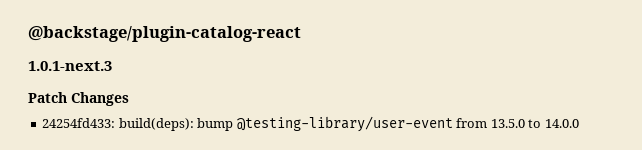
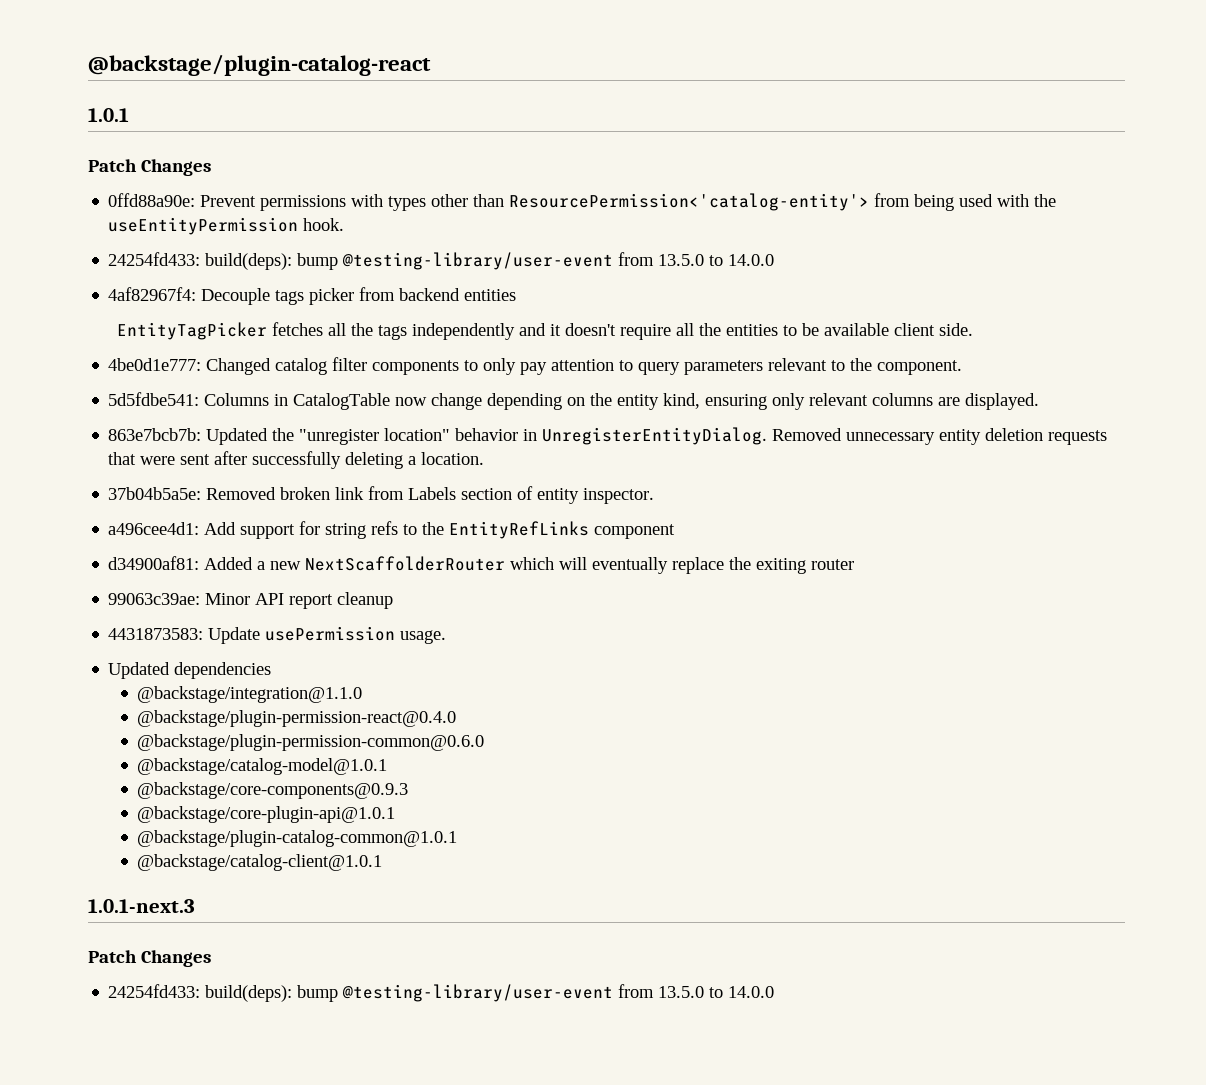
+ 1.0.1
+ Patch Changes
+ 0ffd88a90e: Prevent permissions with types other than ResourcePermission<'catalog-entity'> from being used with the useEntityPermission hook.
+ 24254fd433: build(deps): bump @testing-library/user-event from 13.5.0 to 14.0.0
+ 4af82967f4: Decouple tags picker from backend entities
+ EntityTagPicker fetches all the tags independently and it doesn't require all the entities to be available client side.
+ 4be0d1e777: Changed catalog filter components to only pay attention to query parameters relevant to the component.
+ 5d5fdbe541: Columns in CatalogTable now change depending on the entity kind, ensuring only relevant columns are displayed.
+ 863e7bcb7b: Updated the "unregister location" behavior in UnregisterEntityDialog. Removed unnecessary entity deletion requests that were sent after successfully deleting a location.
+ 37b04b5a5e: Removed broken link from Labels section of entity inspector.
+ a496cee4d1: Add support for string refs to the EntityRefLinks component
+ d34900af81: Added a new NextScaffolderRouter which will eventually replace the exiting router
+ 99063c39ae: Minor API report cleanup
+ 4431873583: Update usePermission usage.
+ Updated dependencies
+ @backstage/integration@1.1.0
+ @backstage/plugin-permission-react@0.4.0
+ @backstage/plugin-permission-common@0.6.0
+ @backstage/catalog-model@1.0.1
+ @backstage/core-components@0.9.3
+ @backstage/core-plugin-api@1.0.1
+ @backstage/plugin-catalog-common@1.0.1
+ @backstage/catalog-client@1.0.1

